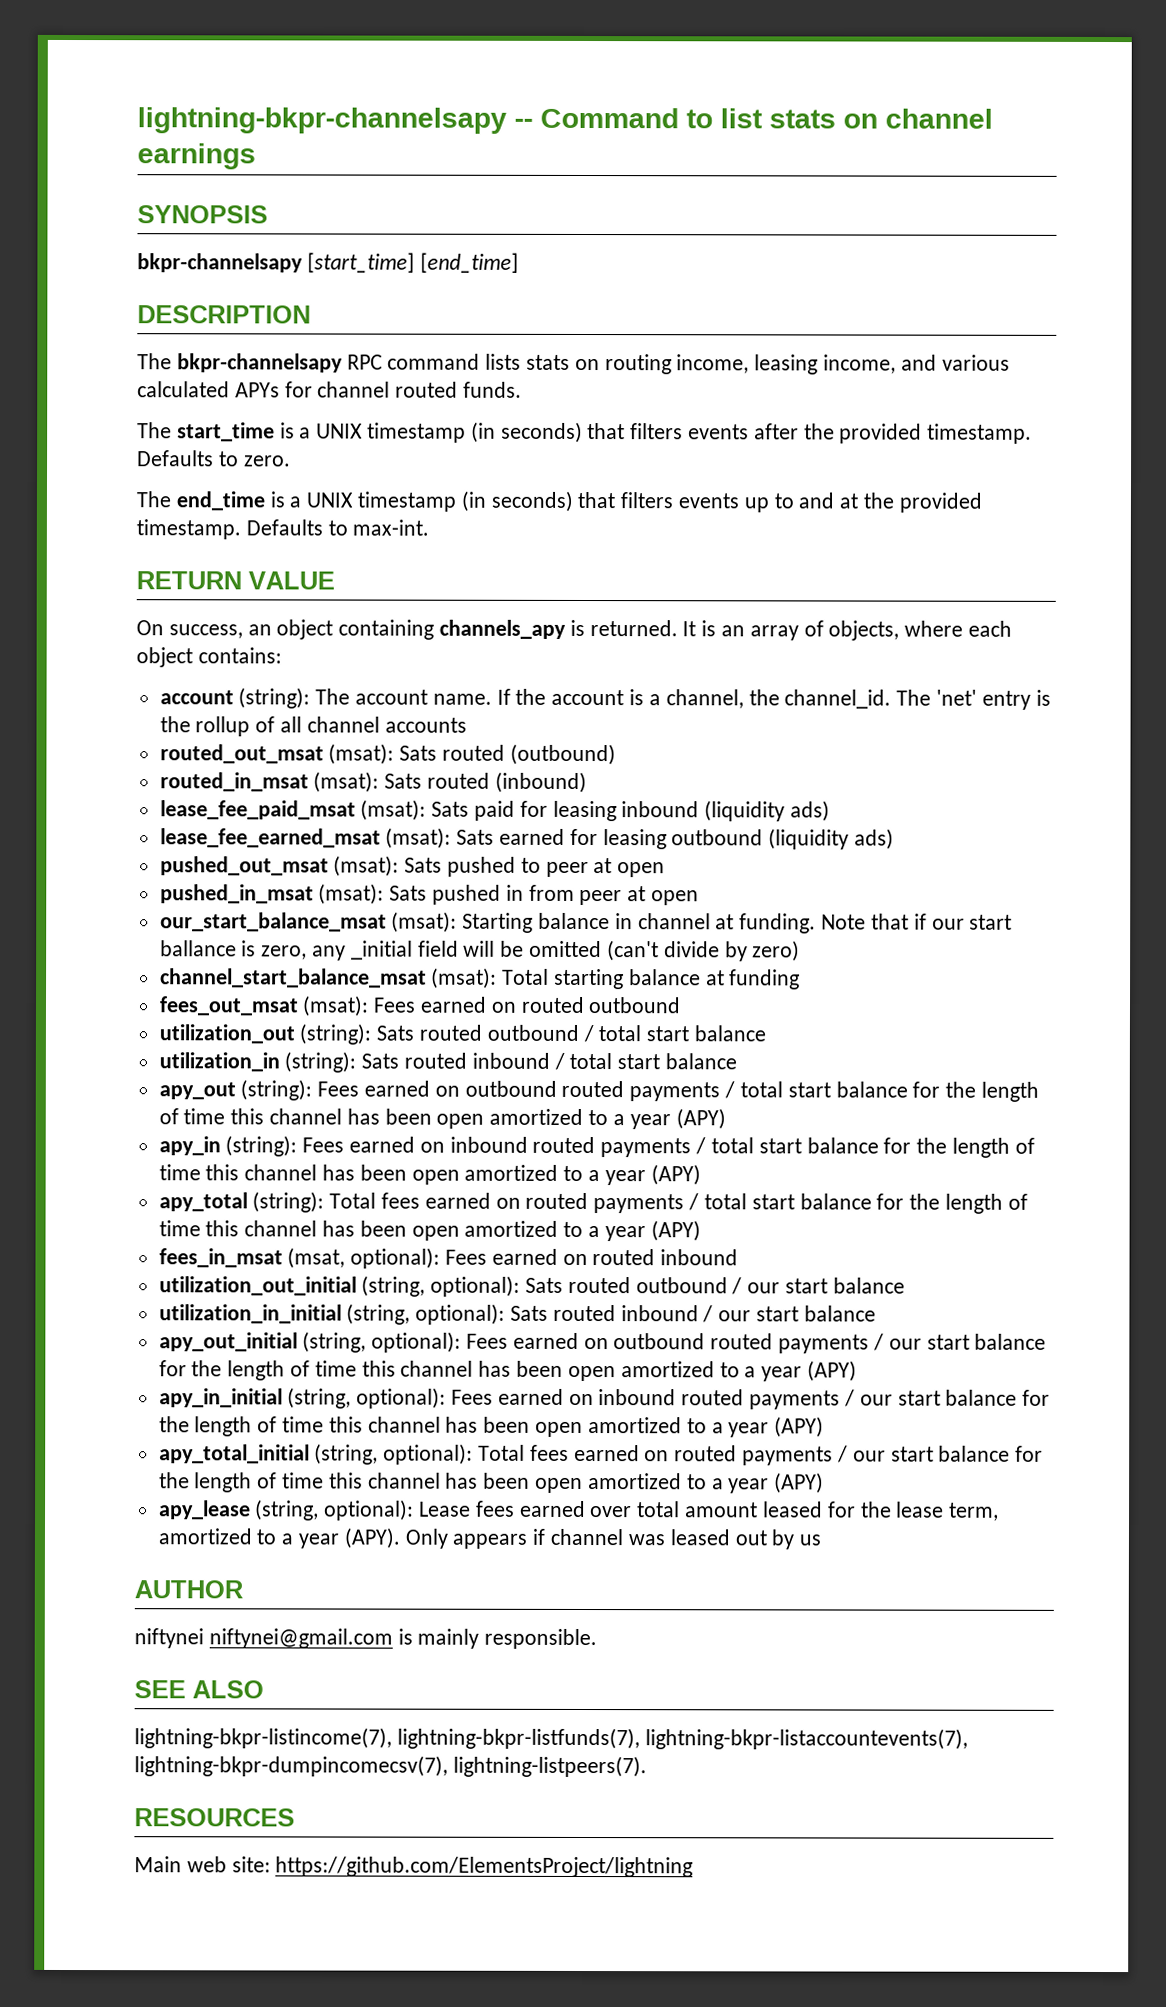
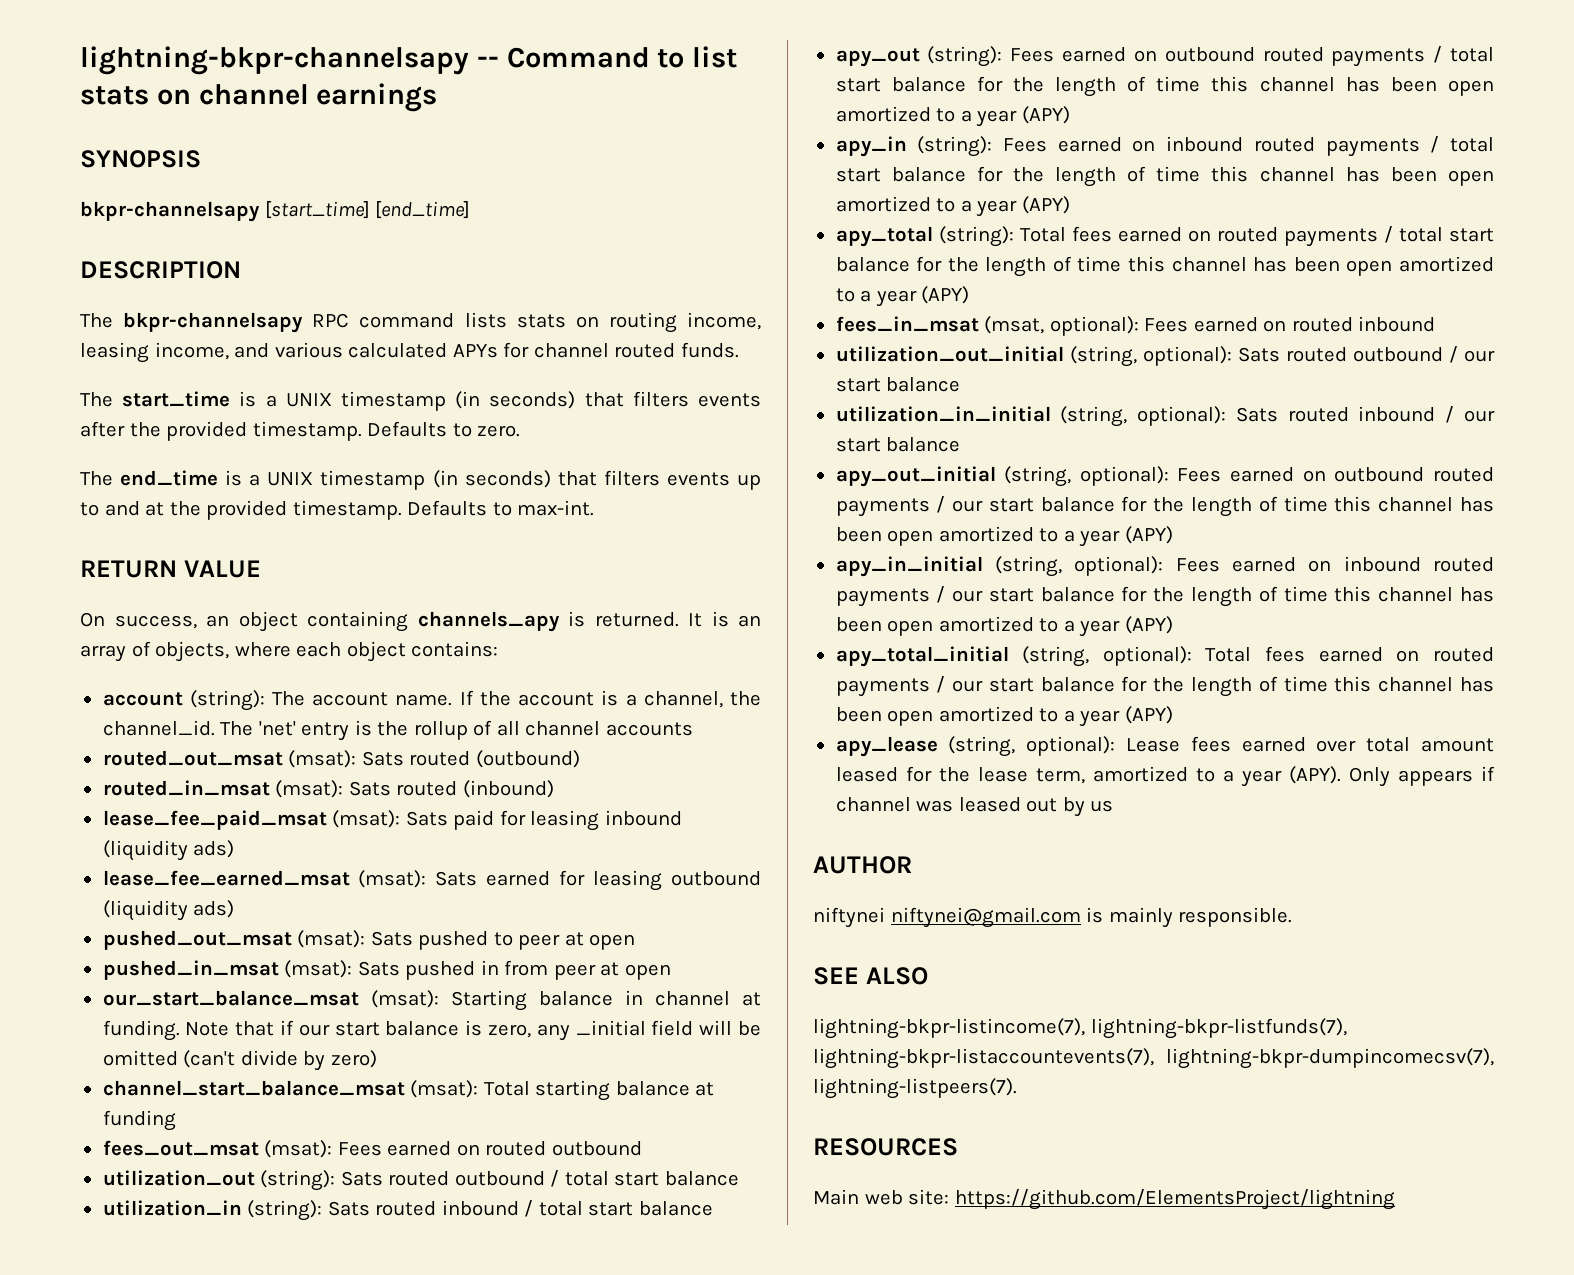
- Note that if our start ballance is zero, any _initial field will be omitted (can't divide by zero)
+ Note that if our start balance is zero, any _initial field will be omitted (can't divide by zero)

